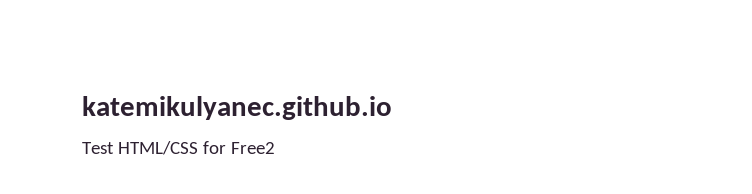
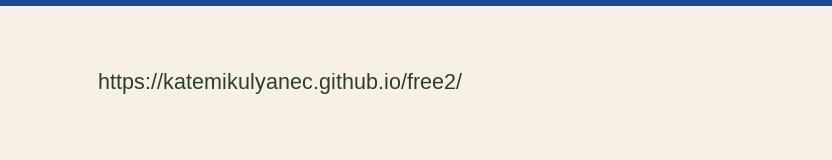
- katemikulyanec.github.io
- Test HTML/CSS for Free2
+ https://katemikulyanec.github.io/free2/

